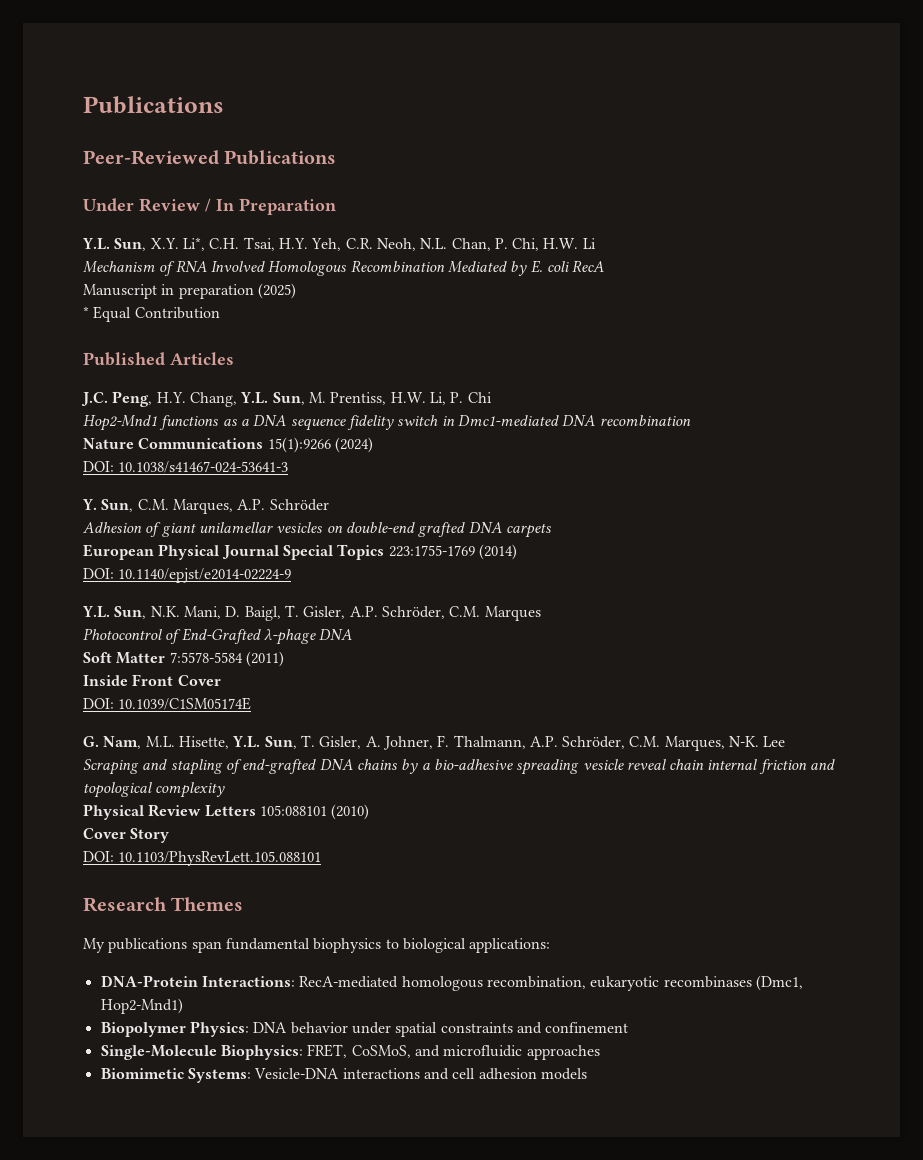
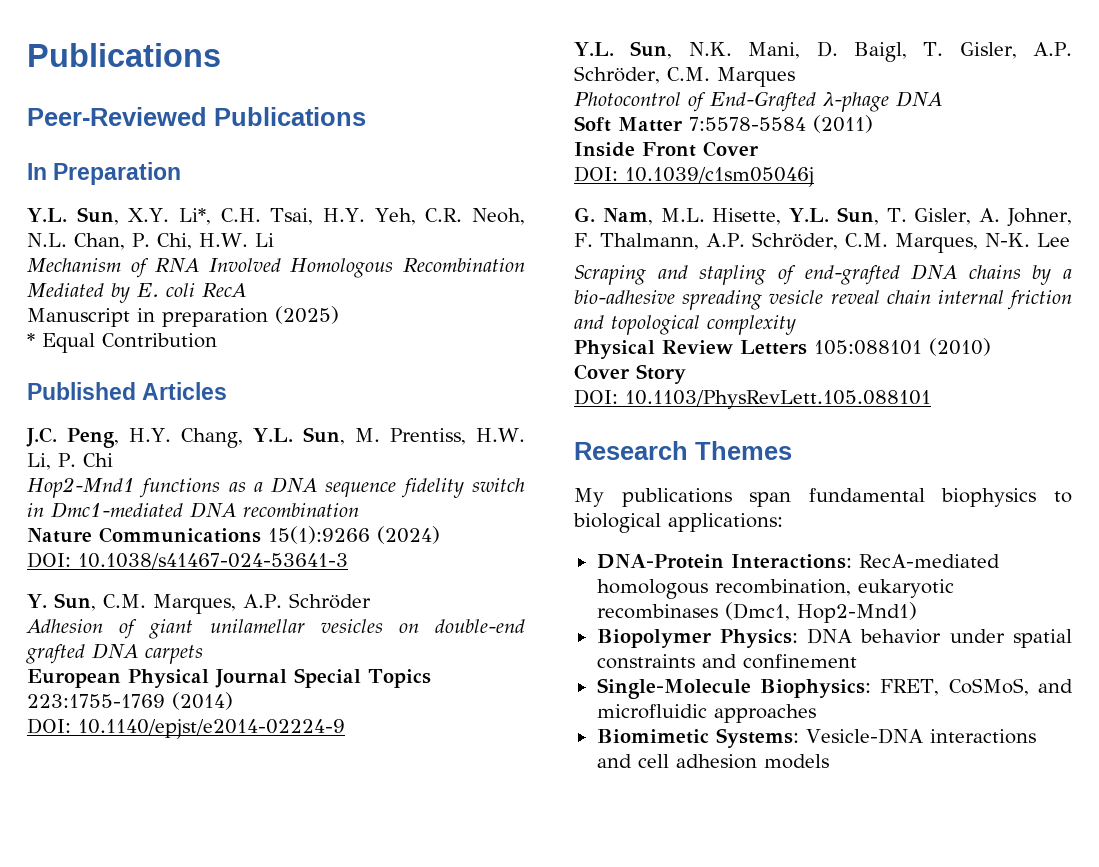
- Under Review / In Preparation
+ In Preparation
- DOI: 10.1039/C1SM05174E
+ DOI: 10.1039/c1sm05046j

